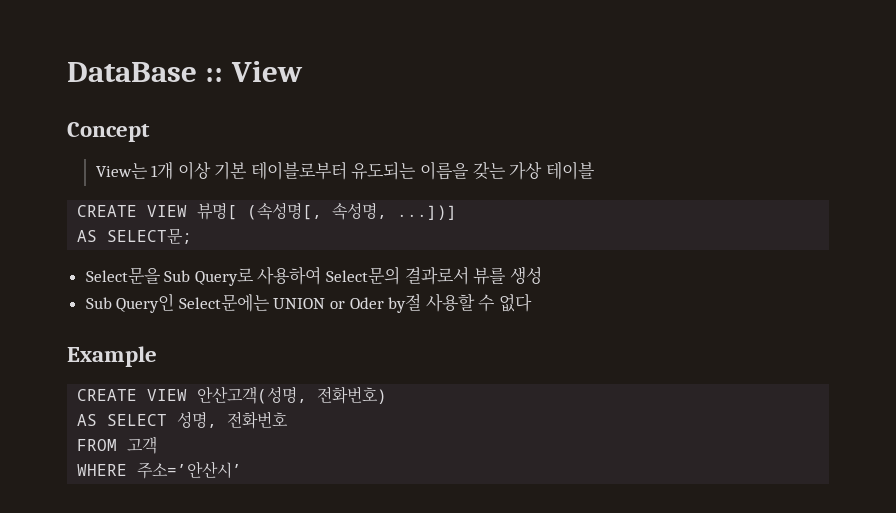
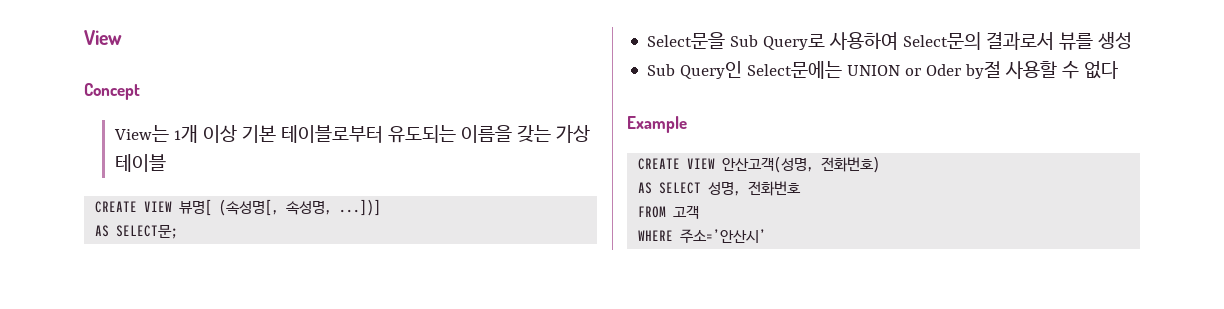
- DataBase :: View
+ View

